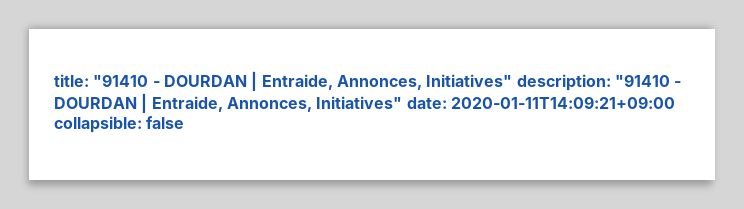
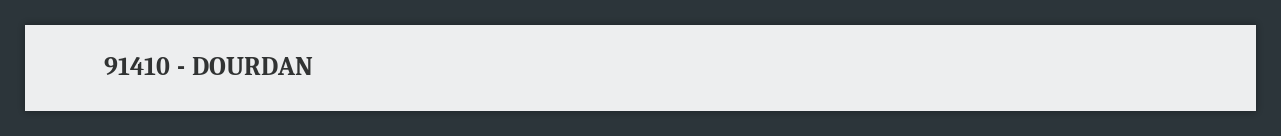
- title: "91410 - DOURDAN | Entraide, Annonces, Initiatives" description: "91410 - DOURDAN | Entraide, Annonces, Initiatives" date: 2020-01-11T14:09:21+09:00 collapsible: false
+ 91410 - DOURDAN

